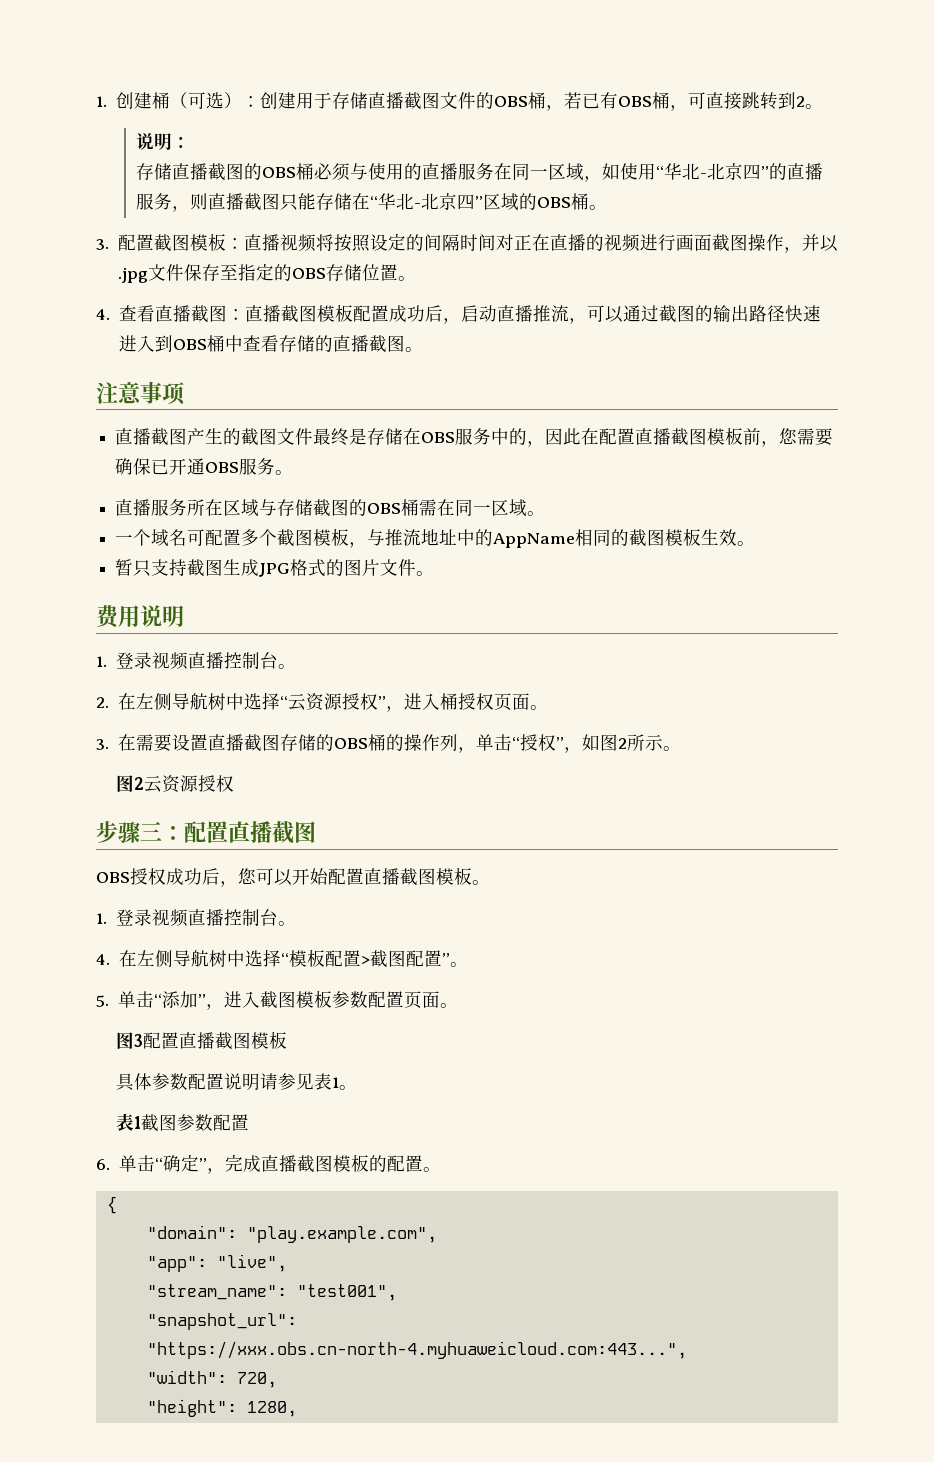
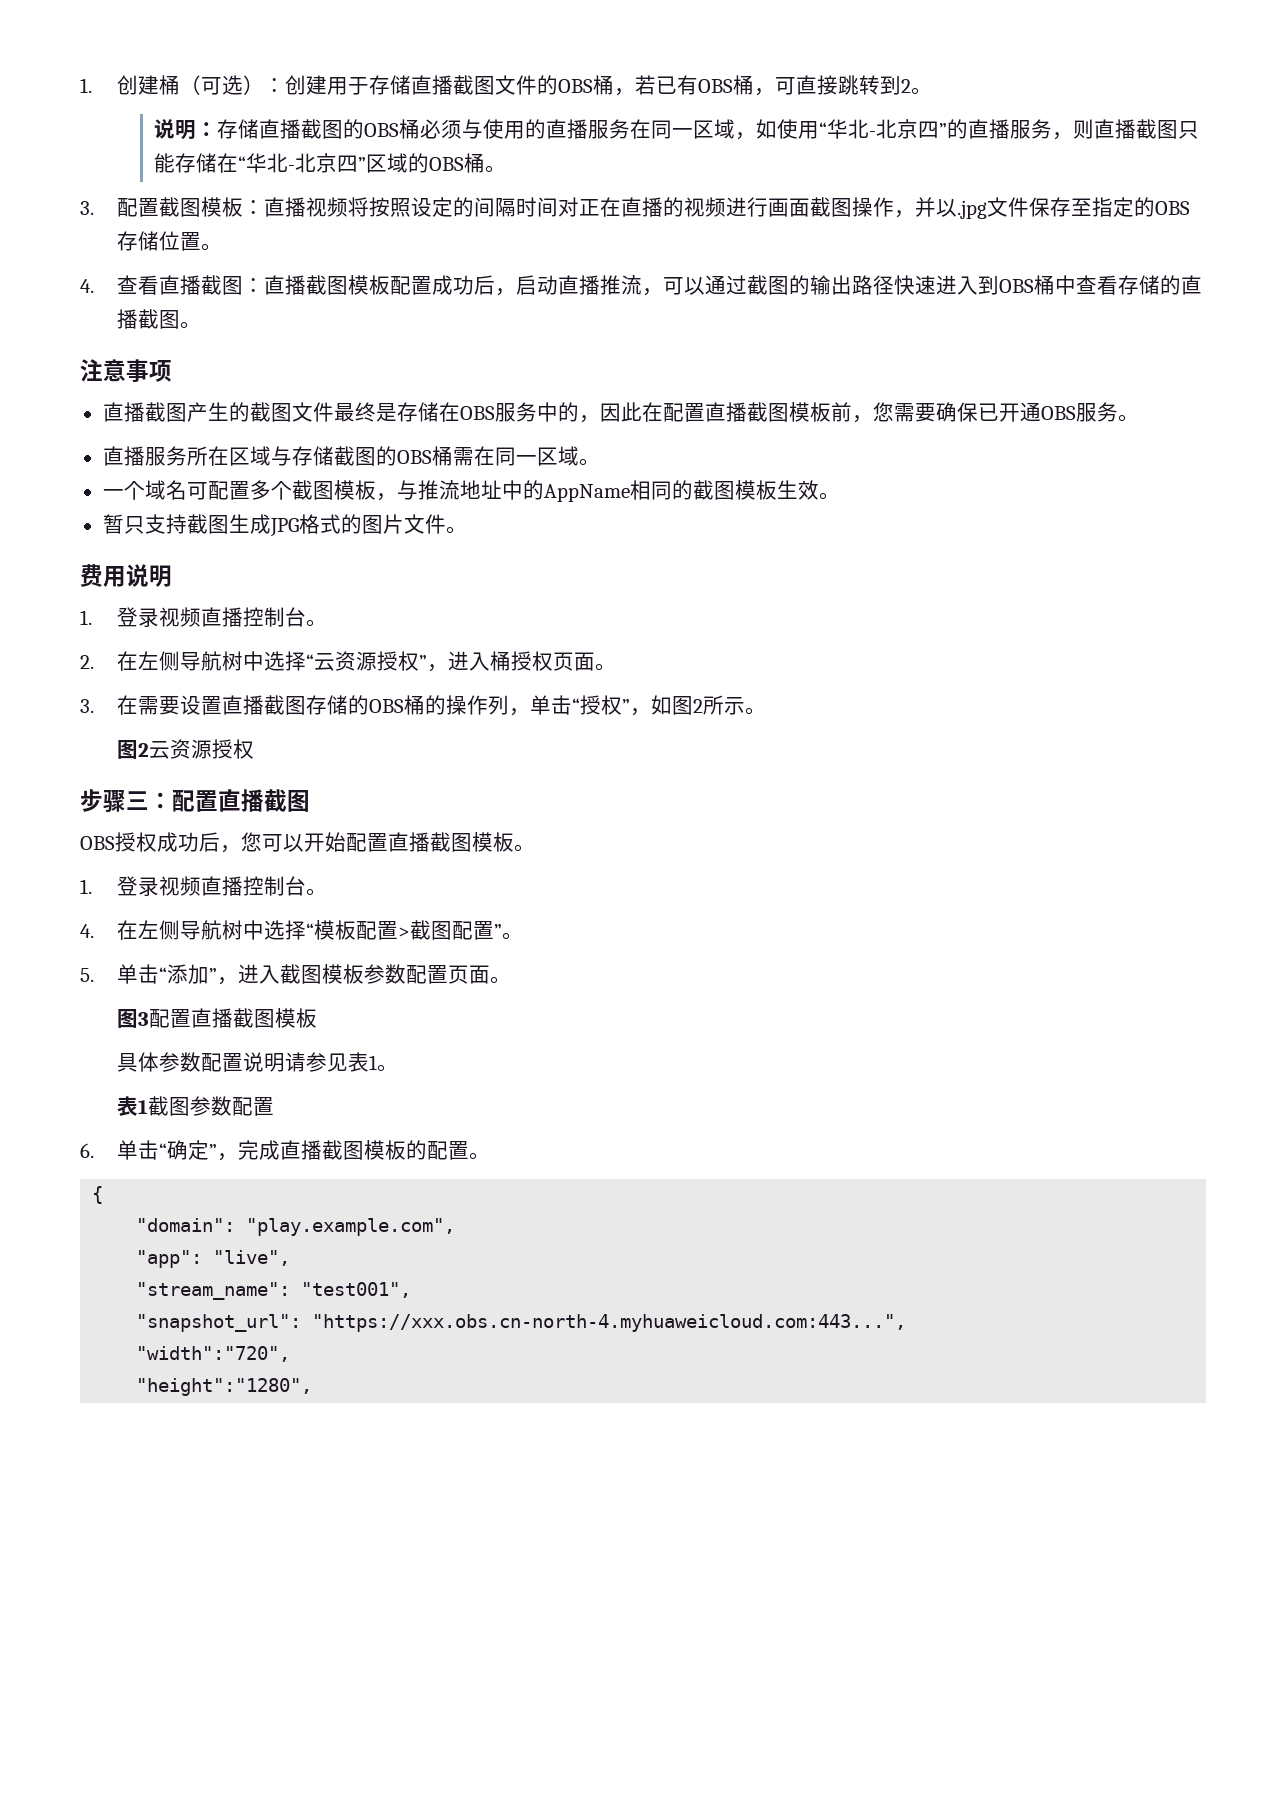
- 说明：
- 存储直播截图的OBS桶必须与使用的直播服务在同一区域，如使用“华北-北京四”的直播服务，则直播截图只能存储在“华北-北京四”区域的OBS桶。
+ 说明：存储直播截图的OBS桶必须与使用的直播服务在同一区域，如使用“华北-北京四”的直播服务，则直播截图只能存储在“华北-北京四”区域的OBS桶。
- "width": 720,
- "height": 1280,
+ "width":"720",
+ "height":"1280",

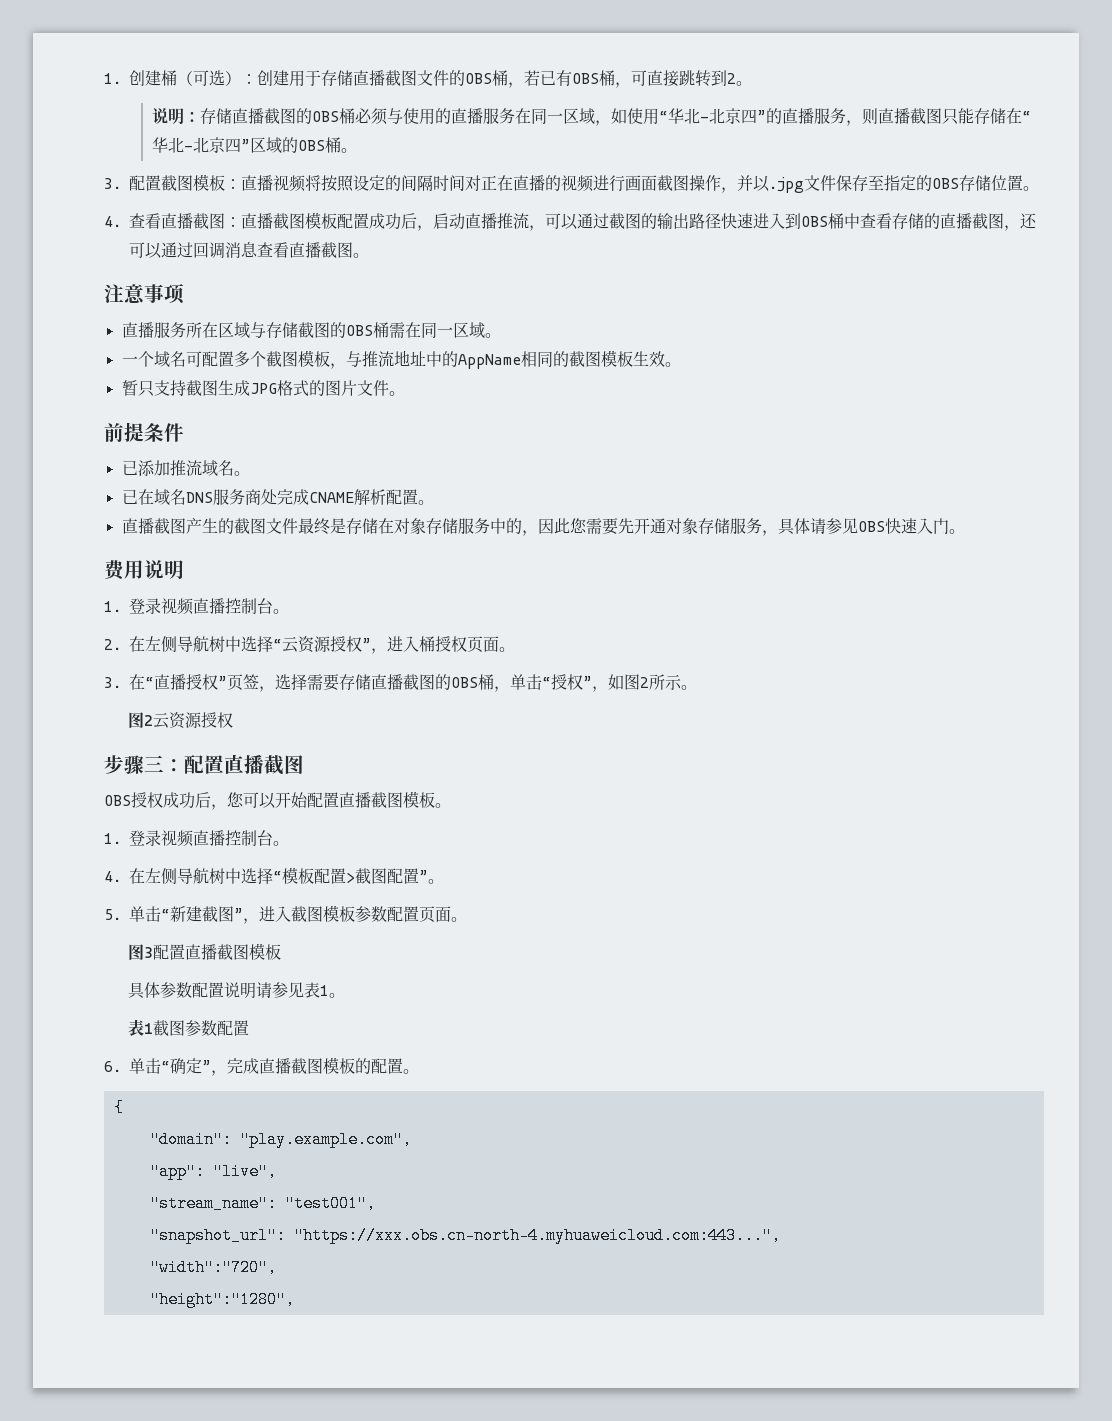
- 4.查看直播截图：直播截图模板配置成功后，启动直播推流，可以通过截图的输出路径快速进入到OBS桶中查看存储的直播截图。
+ 4.查看直播截图：直播截图模板配置成功后，启动直播推流，可以通过截图的输出路径快速进入到OBS桶中查看存储的直播截图，还可以通过回调消息查看直播截图。
  注意事项
- 直播截图产生的截图文件最终是存储在OBS服务中的，因此在配置直播截图模板前，您需要确保已开通OBS服务。
+ 前提条件
+ 已添加推流域名。
+ 已在域名DNS服务商处完成CNAME解析配置。
+ 直播截图产生的截图文件最终是存储在对象存储服务中的，因此您需要先开通对象存储服务，具体请参见OBS快速入门。
- 3.在需要设置直播截图存储的OBS桶的操作列，单击“授权”，如图2所示。
+ 3.在“直播授权”页签，选择需要存储直播截图的OBS桶，单击“授权”，如图2所示。
- 5.单击“添加”，进入截图模板参数配置页面。
+ 5.单击“新建截图”，进入截图模板参数配置页面。

